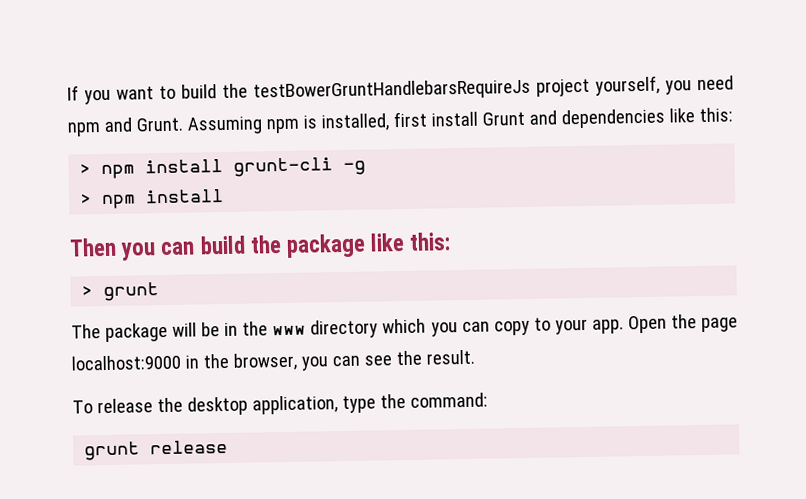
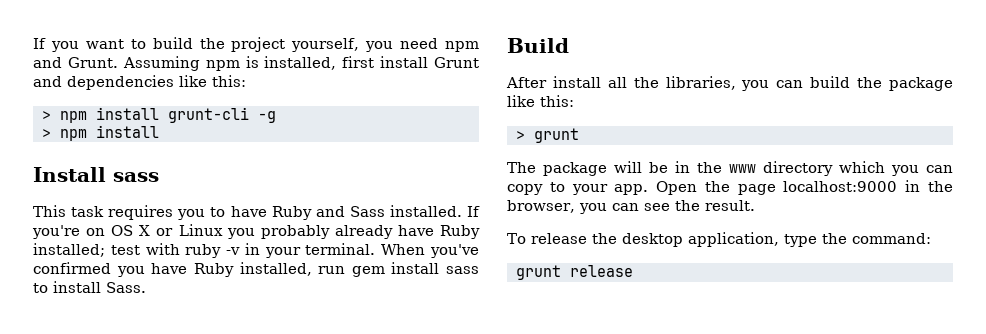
- If you want to build the testBowerGruntHandlebarsRequireJs project yourself, you need npm and Grunt.
+ If you want to build the project yourself, you need npm and Grunt.
- Then you can build the package like this:
+ Install sass
+ This task requires you to have Ruby and Sass installed. If you're on OS X or Linux you probably already have Ruby installed; test with ruby -v in your terminal. When you've confirmed you have Ruby installed, run gem install sass to install Sass.
+ Build
+ After install all the libraries, you can build the package like this:

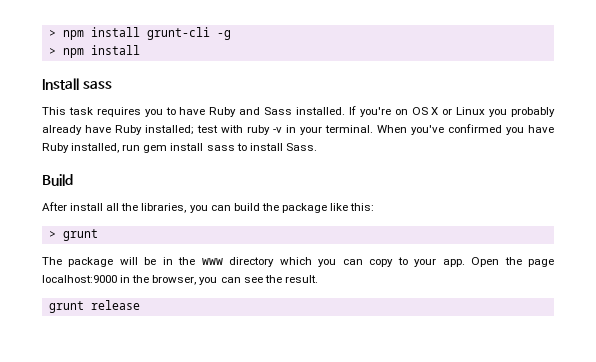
- If you want to build the project yourself, you need npm and Grunt. Assuming npm is installed, first install Grunt and dependencies like this:
- To release the desktop application, type the command:

